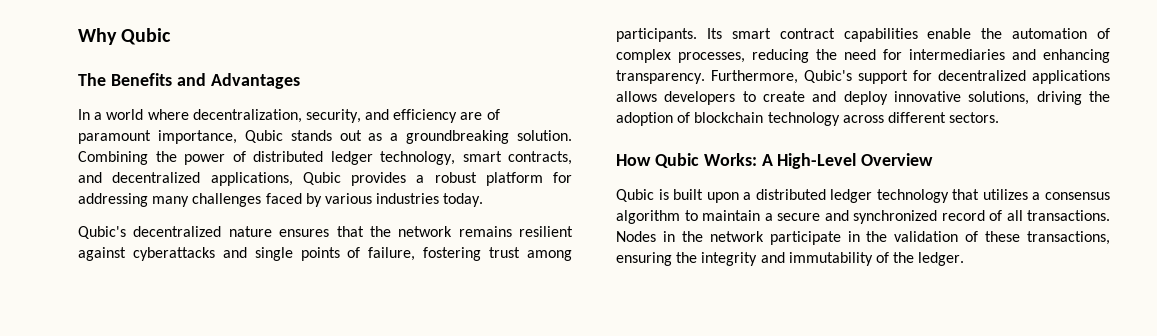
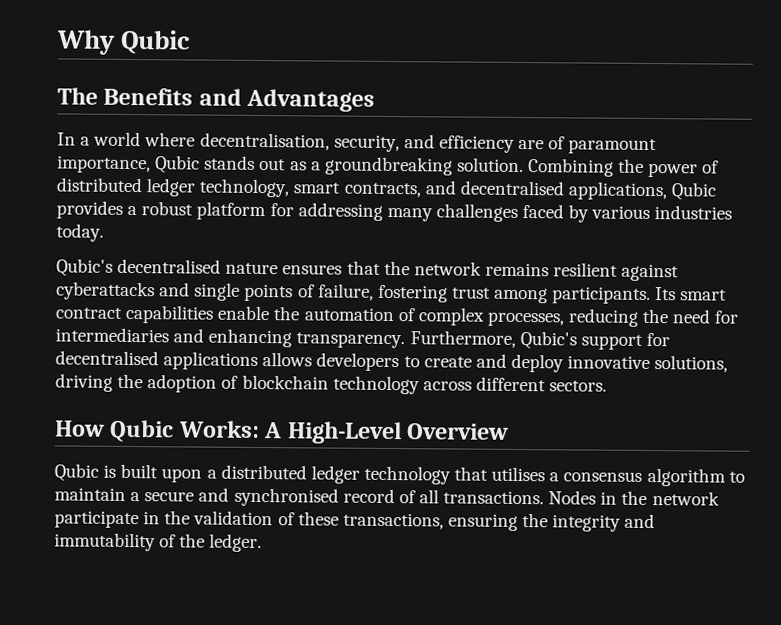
- In a world where decentralization, security, and efficiency are of paramount importance, Qubic stands out as a groundbreaking solution.
+ In a world where decentralisation, security, and efficiency are of paramount importance, Qubic stands out as a groundbreaking solution.
- Combining the power of distributed ledger technology, smart contracts, and decentralized applications, Qubic provides a robust platform for addressing many challenges faced by various industries today.
+ Combining the power of distributed ledger technology, smart contracts, and decentralised applications, Qubic provides a robust platform for addressing many challenges faced by various industries today.
- Qubic's decentralized nature ensures that the network remains resilient against cyberattacks and single points of failure, fostering trust among participants.
+ Qubic's decentralised nature ensures that the network remains resilient against cyberattacks and single points of failure, fostering trust among participants.
- Furthermore, Qubic's support for decentralized applications allows developers to create and deploy innovative solutions, driving the adoption of blockchain technology across different sectors.
+ Furthermore, Qubic's support for decentralised applications allows developers to create and deploy innovative solutions, driving the adoption of blockchain technology across different sectors.
- Qubic is built upon a distributed ledger technology that utilizes a consensus algorithm to maintain a secure and synchronized record of all transactions.
+ Qubic is built upon a distributed ledger technology that utilises a consensus algorithm to maintain a secure and synchronised record of all transactions.

